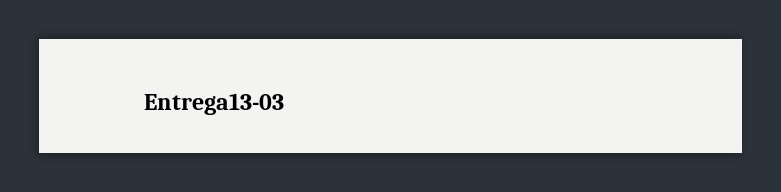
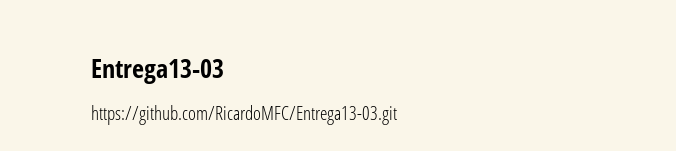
+ https://github.com/RicardoMFC/Entrega13-03.git

